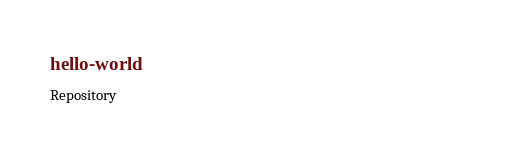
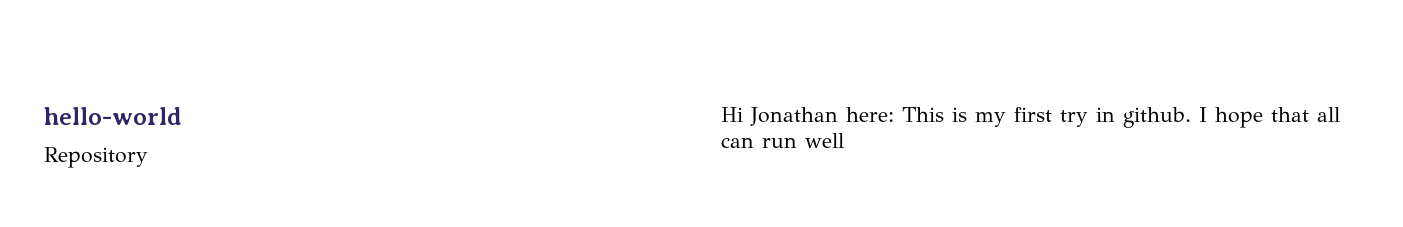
+ Hi Jonathan here: This is my first try in github. I hope that all can run well

